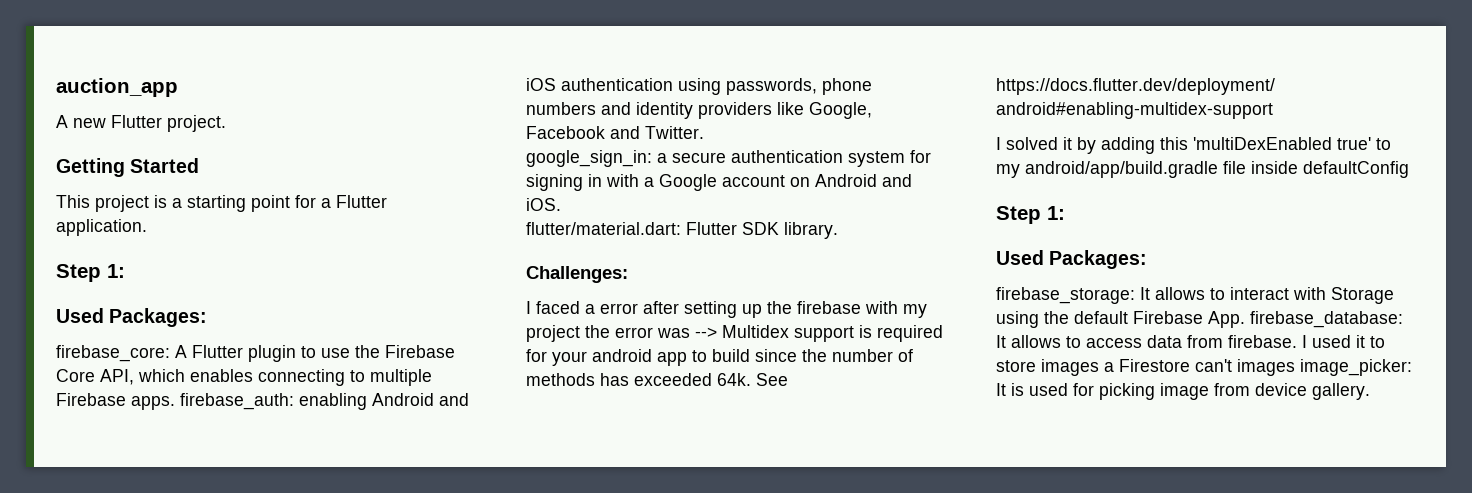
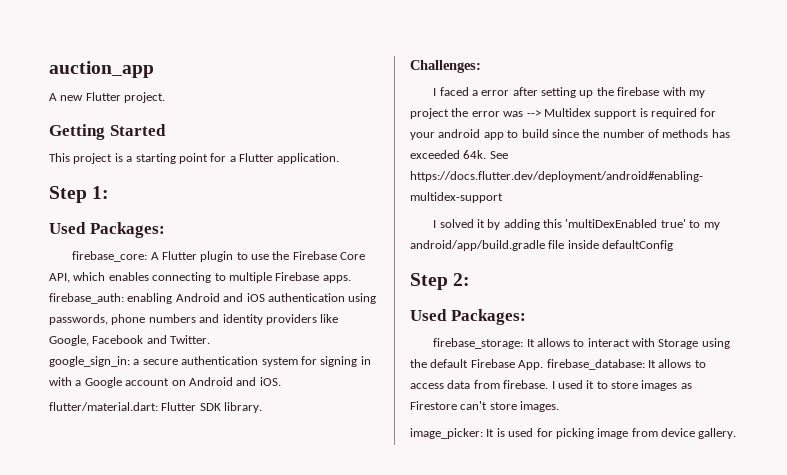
  I solved it by adding this 'multiDexEnabled true' to my android/app/build.gradle file inside defaultConfig
- Step 1:
+ Step 2:
- I used it to store images a Firestore can't images image_picker: It is used for picking image from device gallery.
+ I used it to store images as Firestore can't store images.
+ image_picker: It is used for picking image from device gallery.

